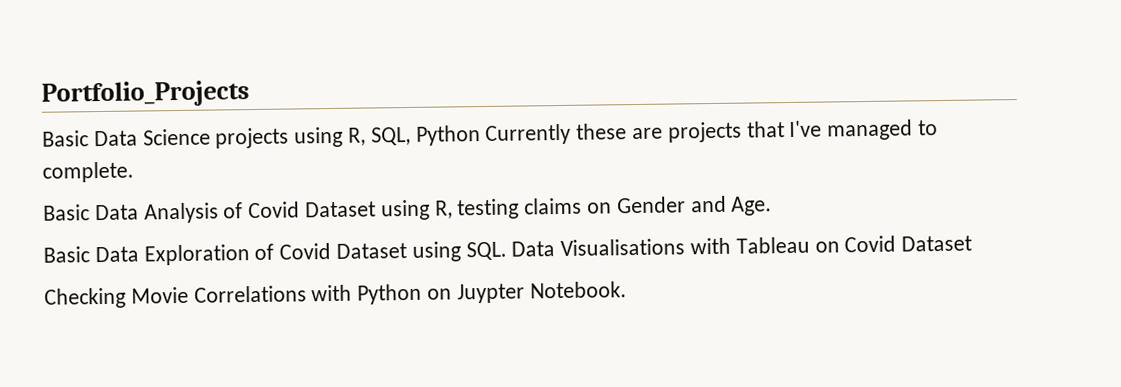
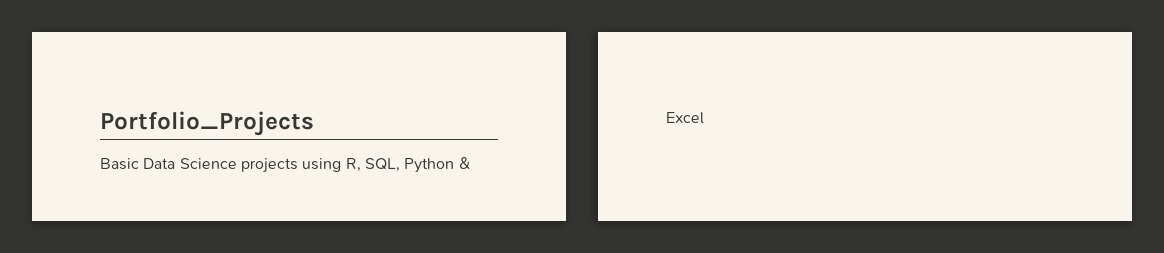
- Basic Data Science projects using R, SQL, Python Currently these are projects that I've managed to complete.
- Basic Data Analysis of Covid Dataset using R, testing claims on Gender and Age.
- Basic Data Exploration of Covid Dataset using SQL. Data Visualisations with Tableau on Covid Dataset
- Checking Movie Correlations with Python on Juypter Notebook.
+ Basic Data Science projects using R, SQL, Python & Excel

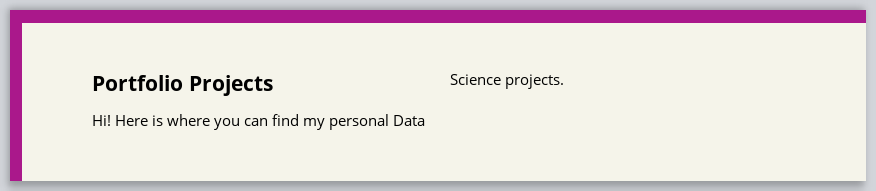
- Portfolio_Projects
- Basic Data Science projects using R, SQL, Python & Excel
+ Portfolio Projects
+ Hi! Here is where you can find my personal Data Science projects.

